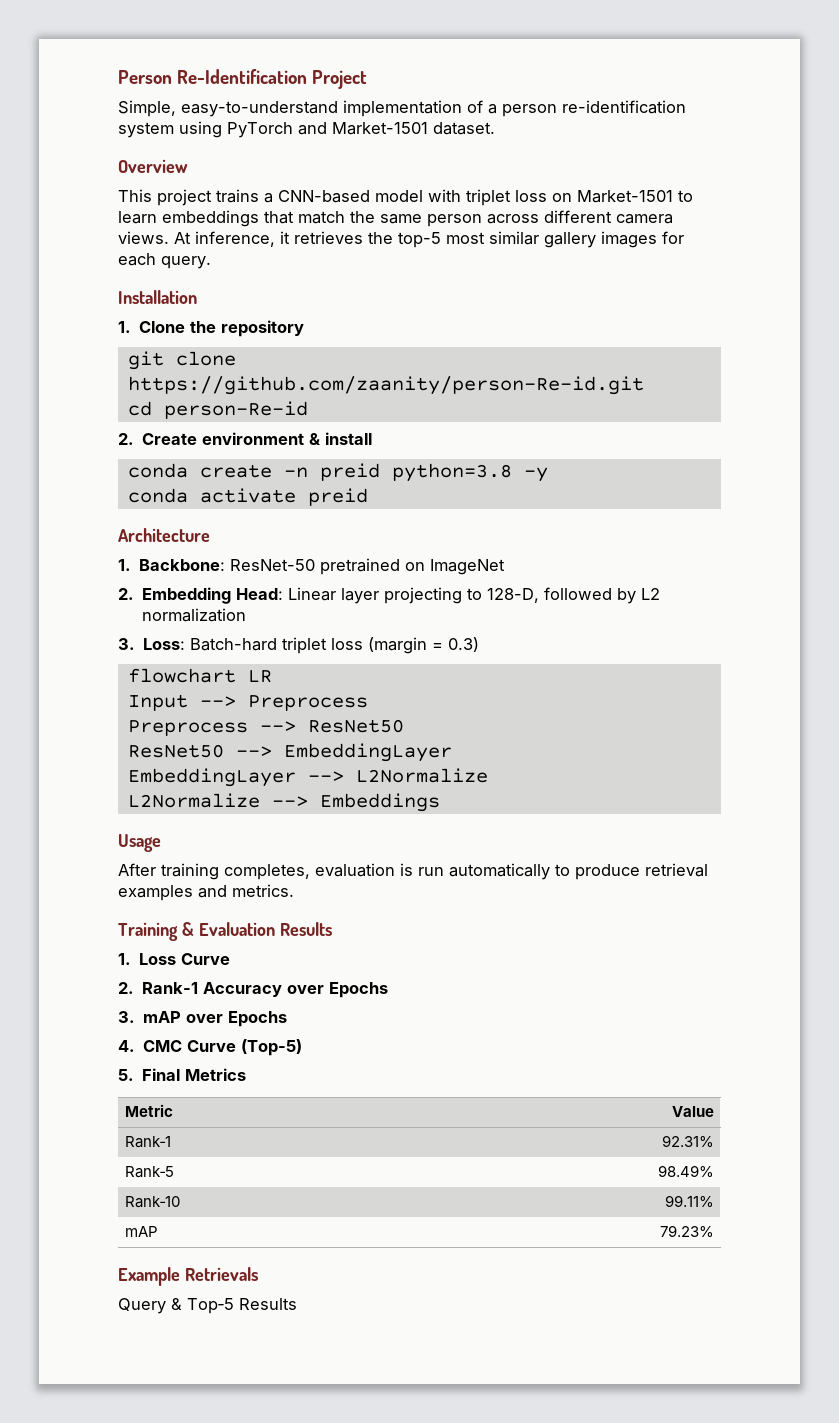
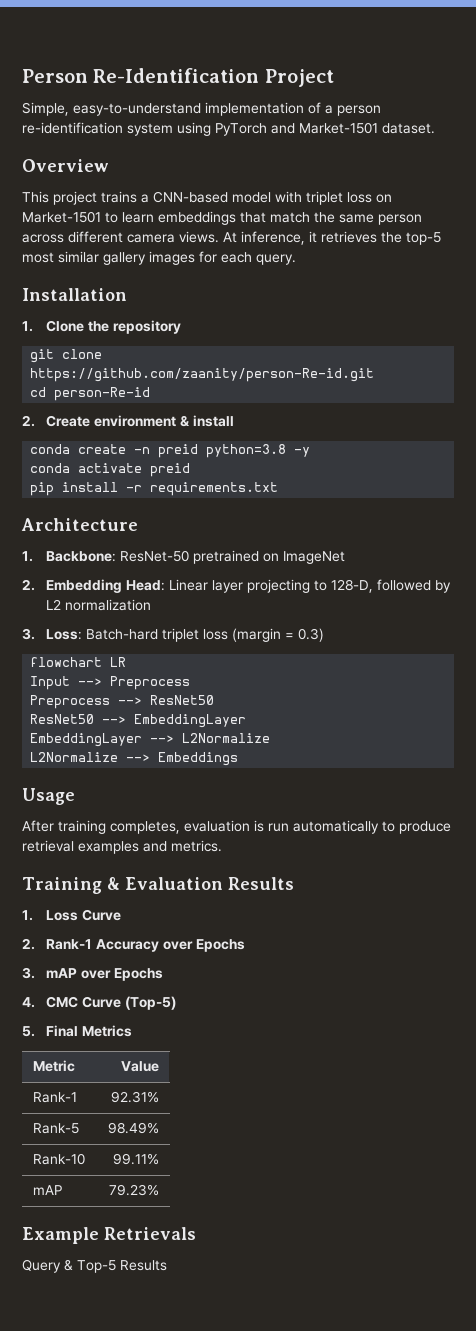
+ pip install -r requirements.txt

